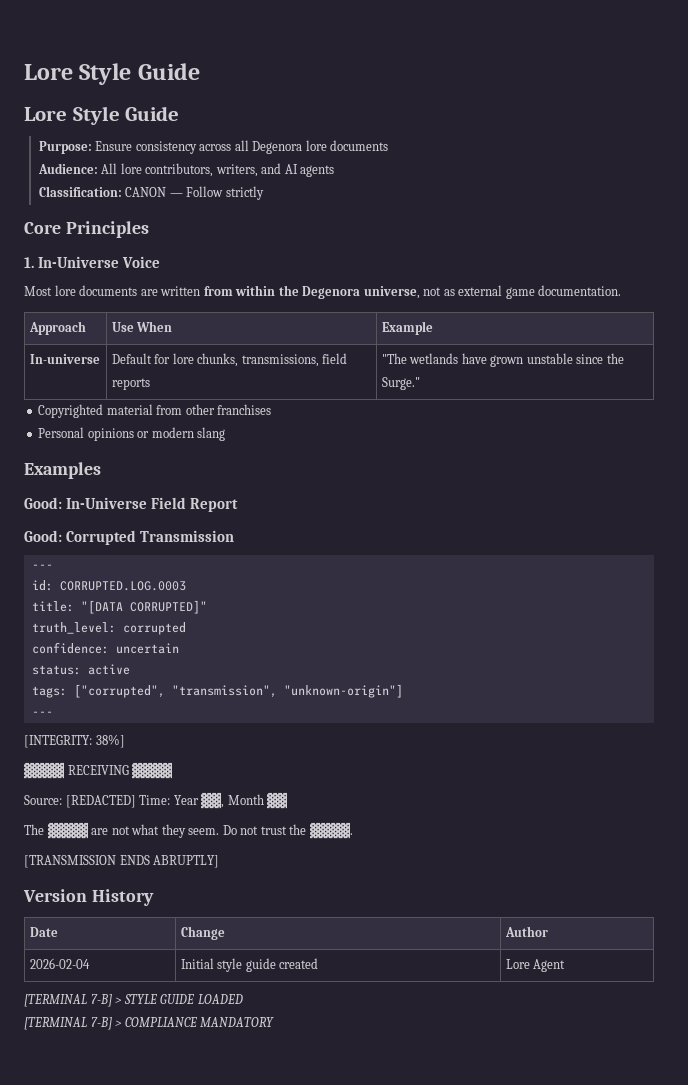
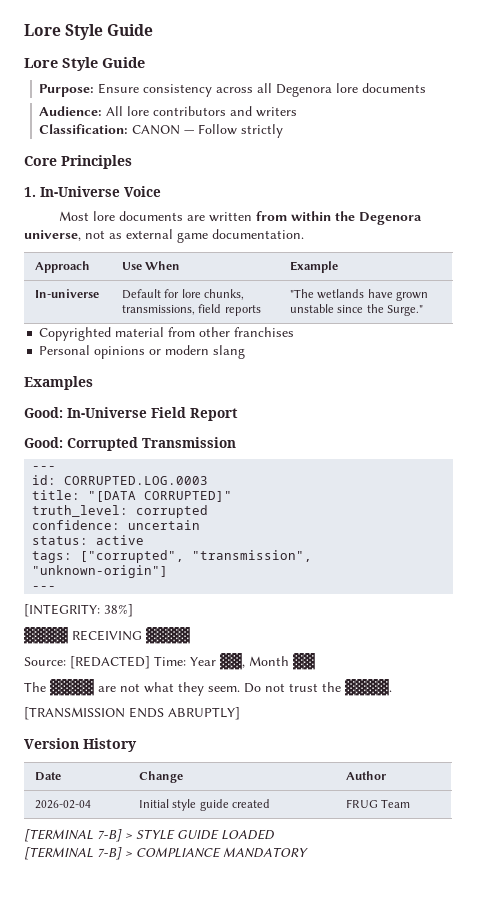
- Audience: All lore contributors, writers, and AI agents
+ Audience: All lore contributors and writers
- 2026-02-04 | Initial style guide created | Lore Agent
+ 2026-02-04 | Initial style guide created | FRUG Team

